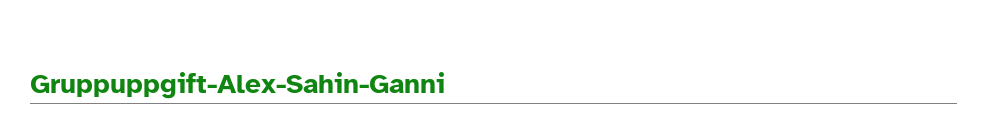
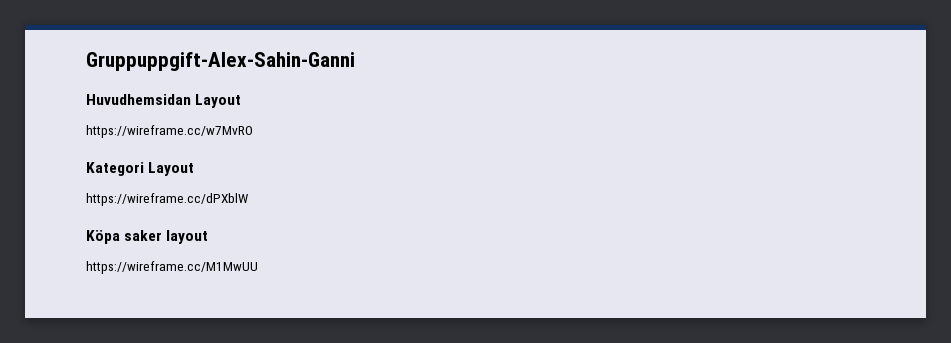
+ Huvudhemsidan Layout
+ https://wireframe.cc/w7MvRO
+ Kategori Layout
+ https://wireframe.cc/dPXblW
+ Köpa saker layout
+ https://wireframe.cc/M1MwUU

